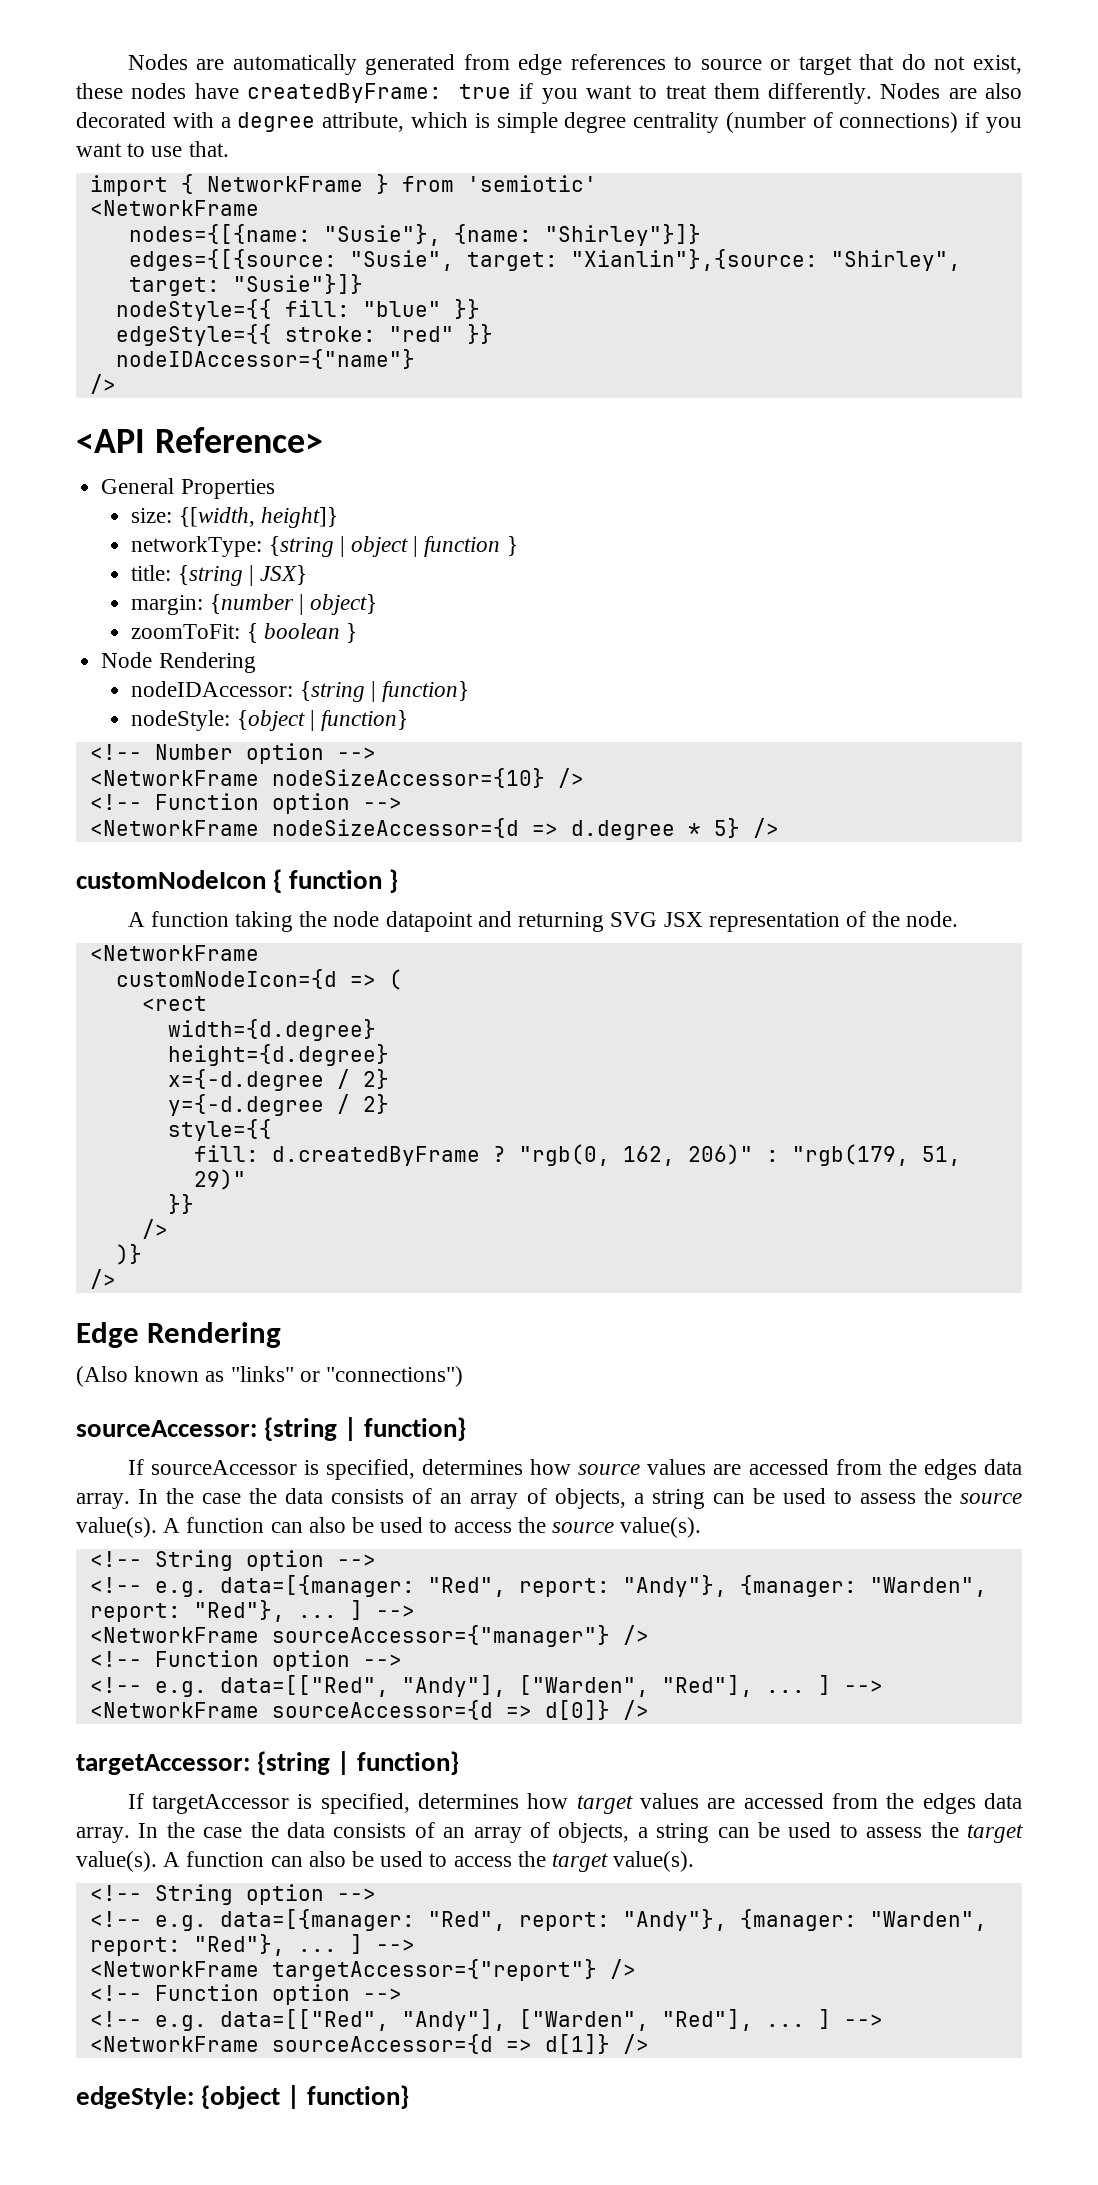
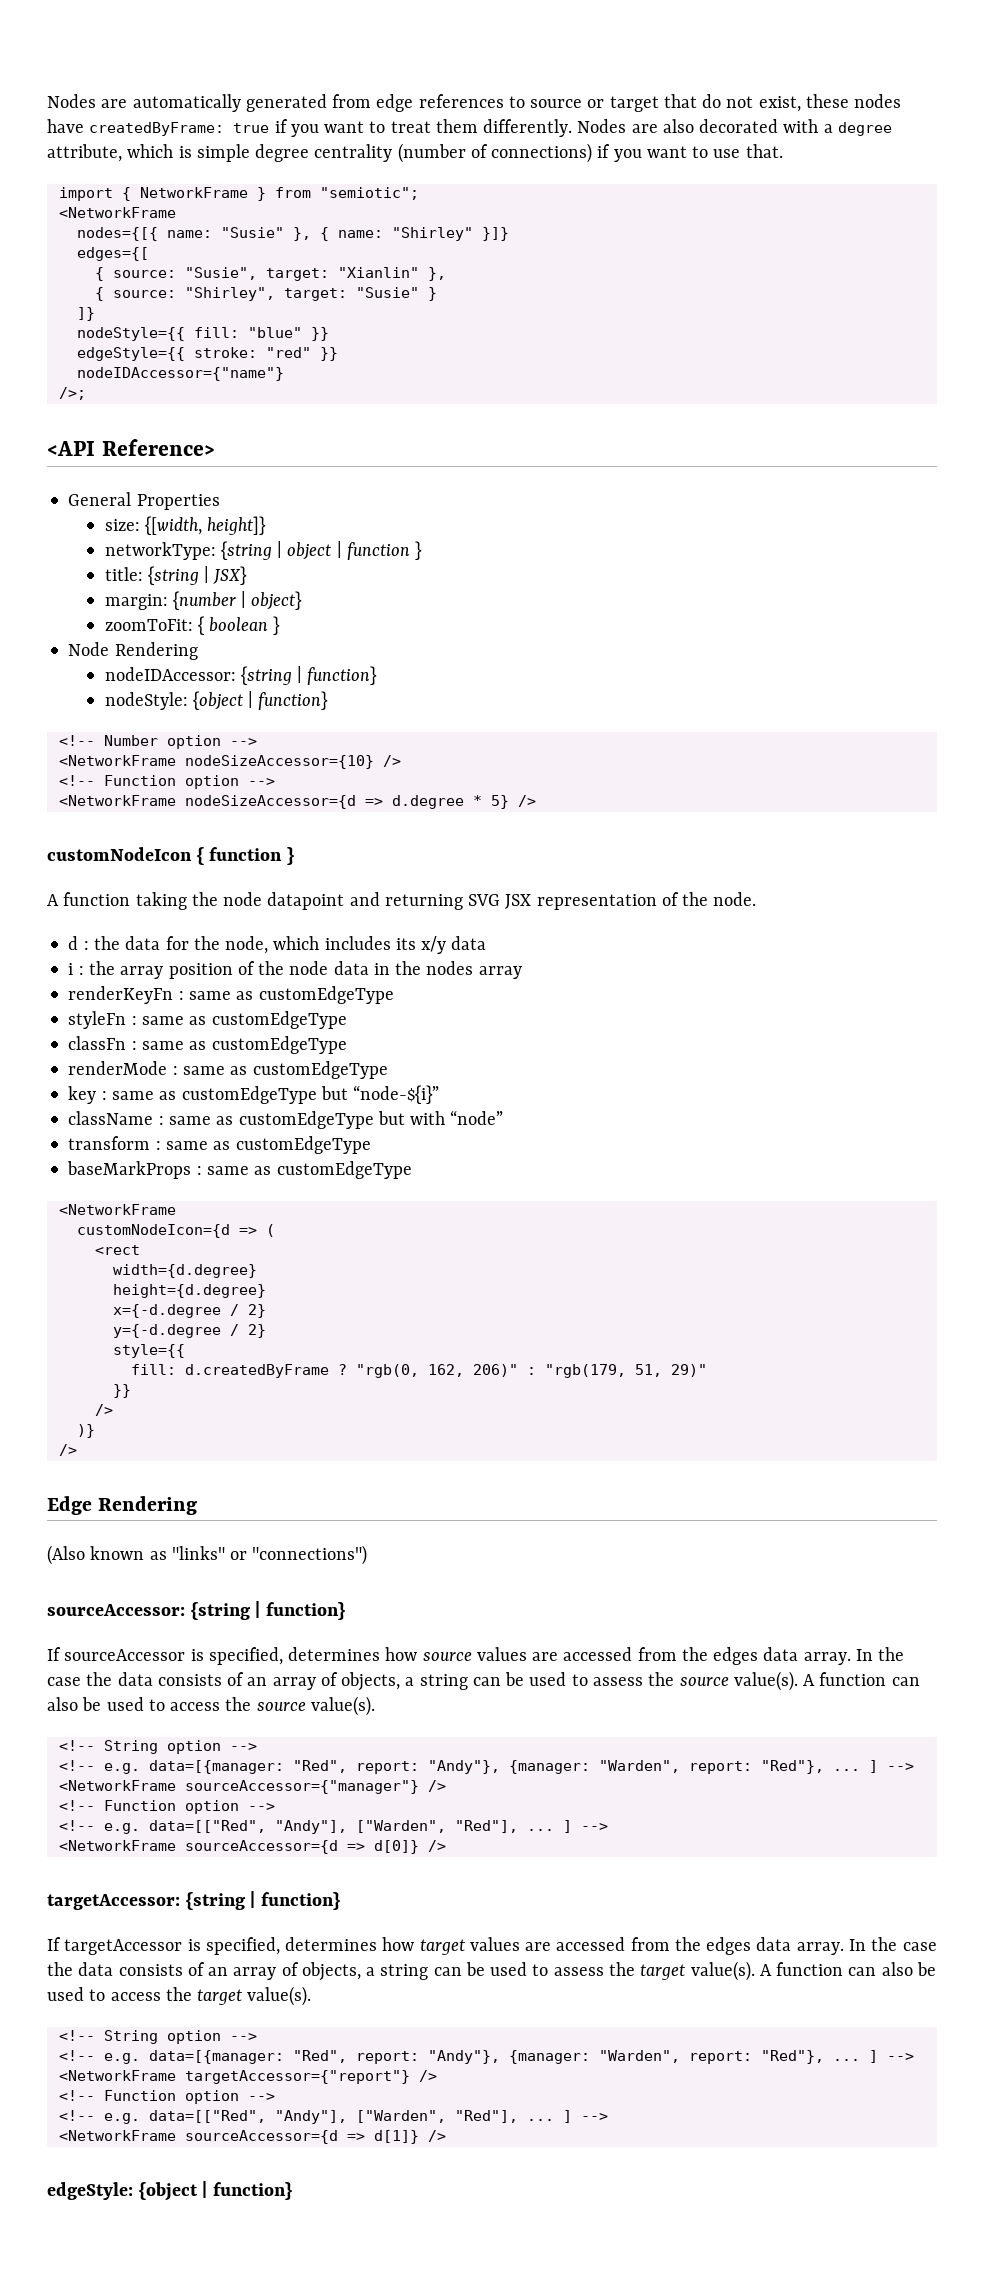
- import { NetworkFrame } from 'semiotic'
+ import { NetworkFrame } from "semiotic";
  <NetworkFrame
- nodes={[{name: "Susie"}, {name: "Shirley"}]}
- edges={[{source: "Susie", target: "Xianlin"},{source: "Shirley", target: "Susie"}]}
+ nodes={[{ name: "Susie" }, { name: "Shirley" }]}
+ edges={[
+ { source: "Susie", target: "Xianlin" },
+ { source: "Shirley", target: "Susie" }
+ ]}
  nodeIDAccessor={"name"}
- />
+ />;
+ d : the data for the node, which includes its x/y data
+ i : the array position of the node data in the nodes array
+ renderKeyFn : same as customEdgeType
+ styleFn : same as customEdgeType
+ classFn : same as customEdgeType
+ renderMode : same as customEdgeType
+ key : same as customEdgeType but “node-${i}”
+ className : same as customEdgeType but with “node”
+ transform : same as customEdgeType
+ baseMarkProps : same as customEdgeType

